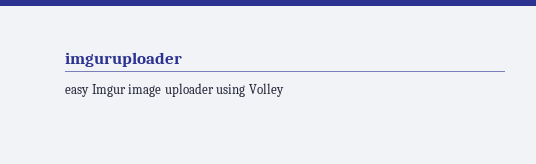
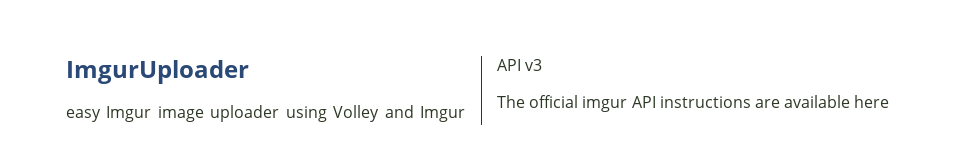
- imguruploader
+ ImgurUploader
- easy Imgur image uploader using Volley
+ easy Imgur image uploader using Volley and Imgur API v3
+ The official imgur API instructions are available here

